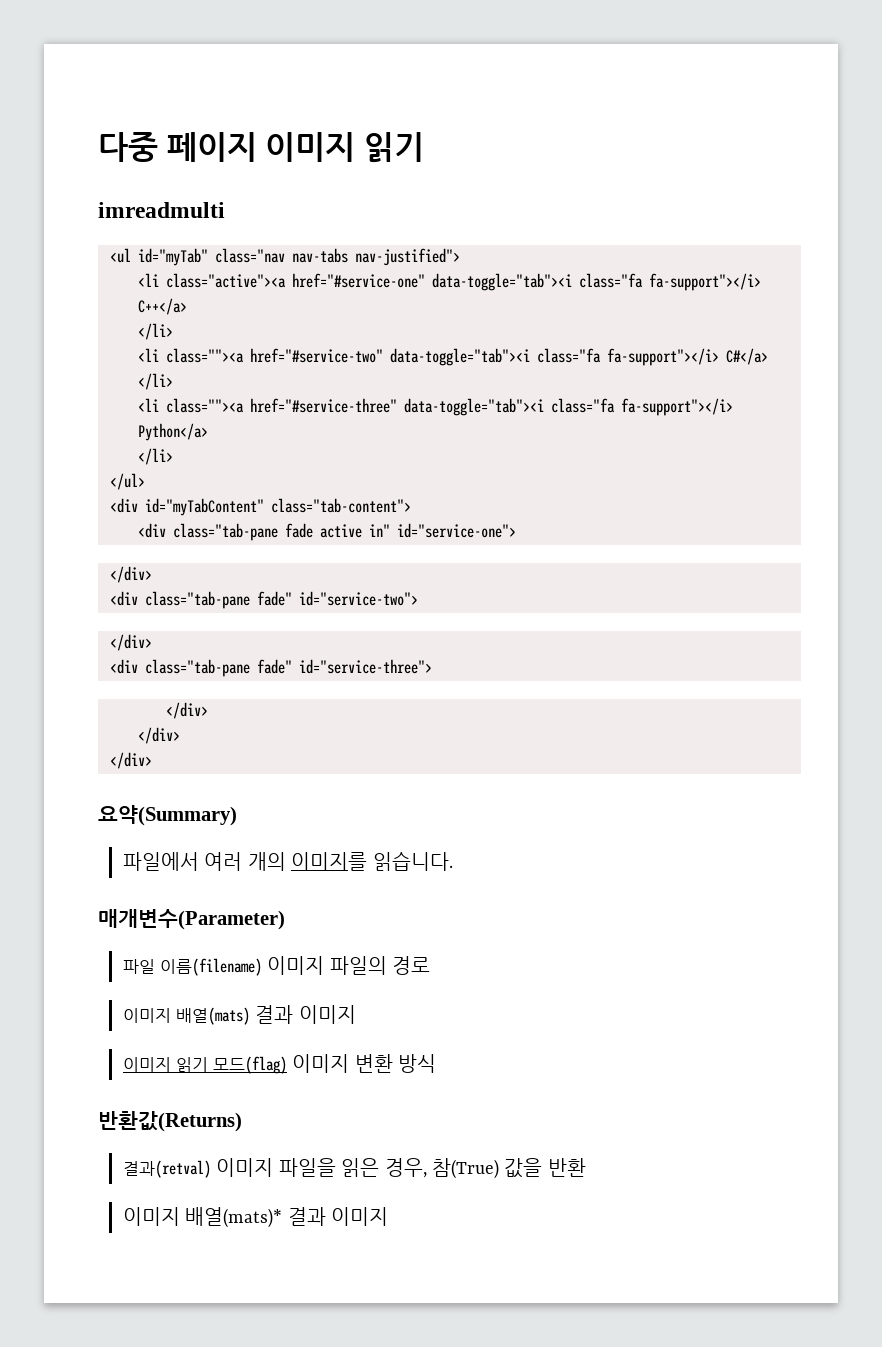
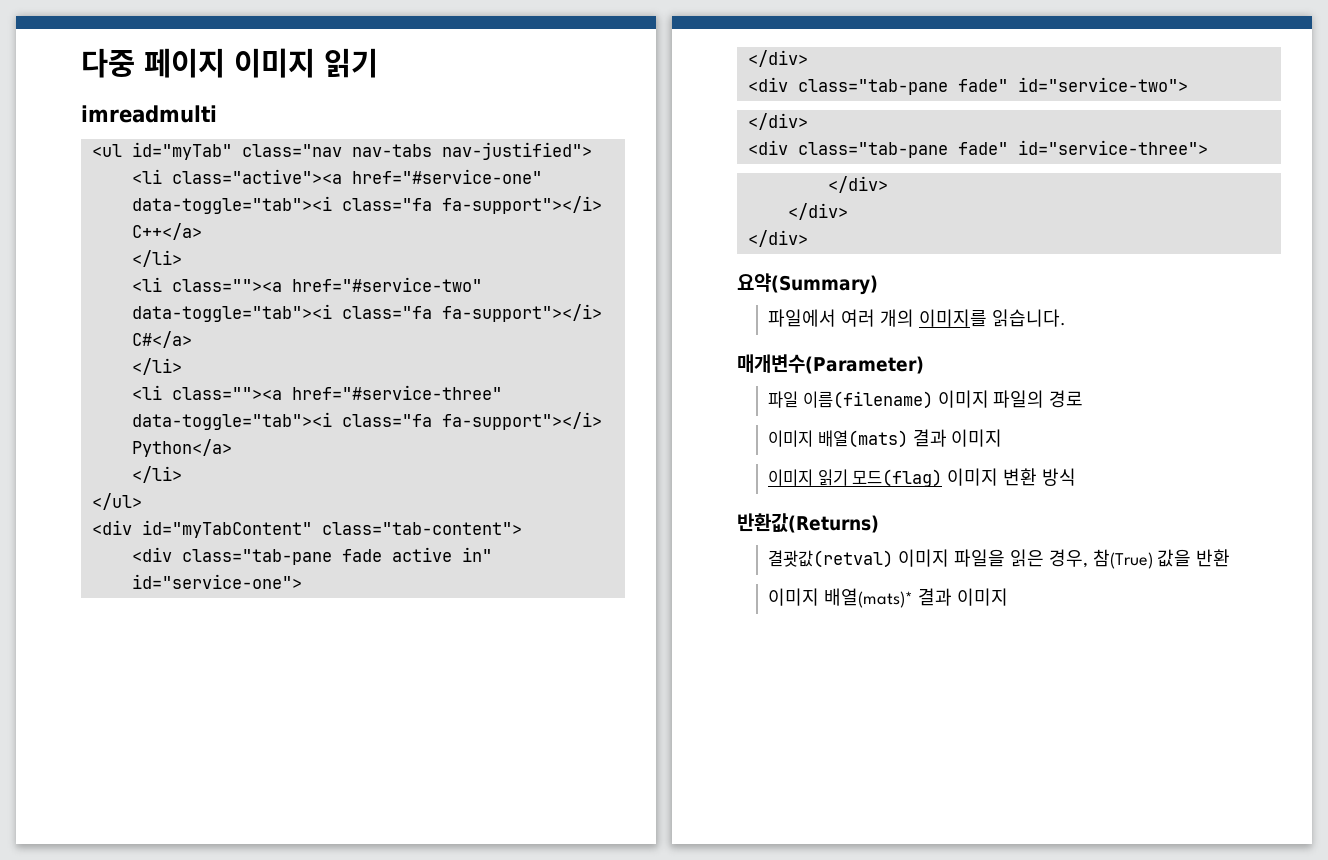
- 결과(retval) 이미지 파일을 읽은 경우, 참(True) 값을 반환
+ 결괏값(retval) 이미지 파일을 읽은 경우, 참(True) 값을 반환

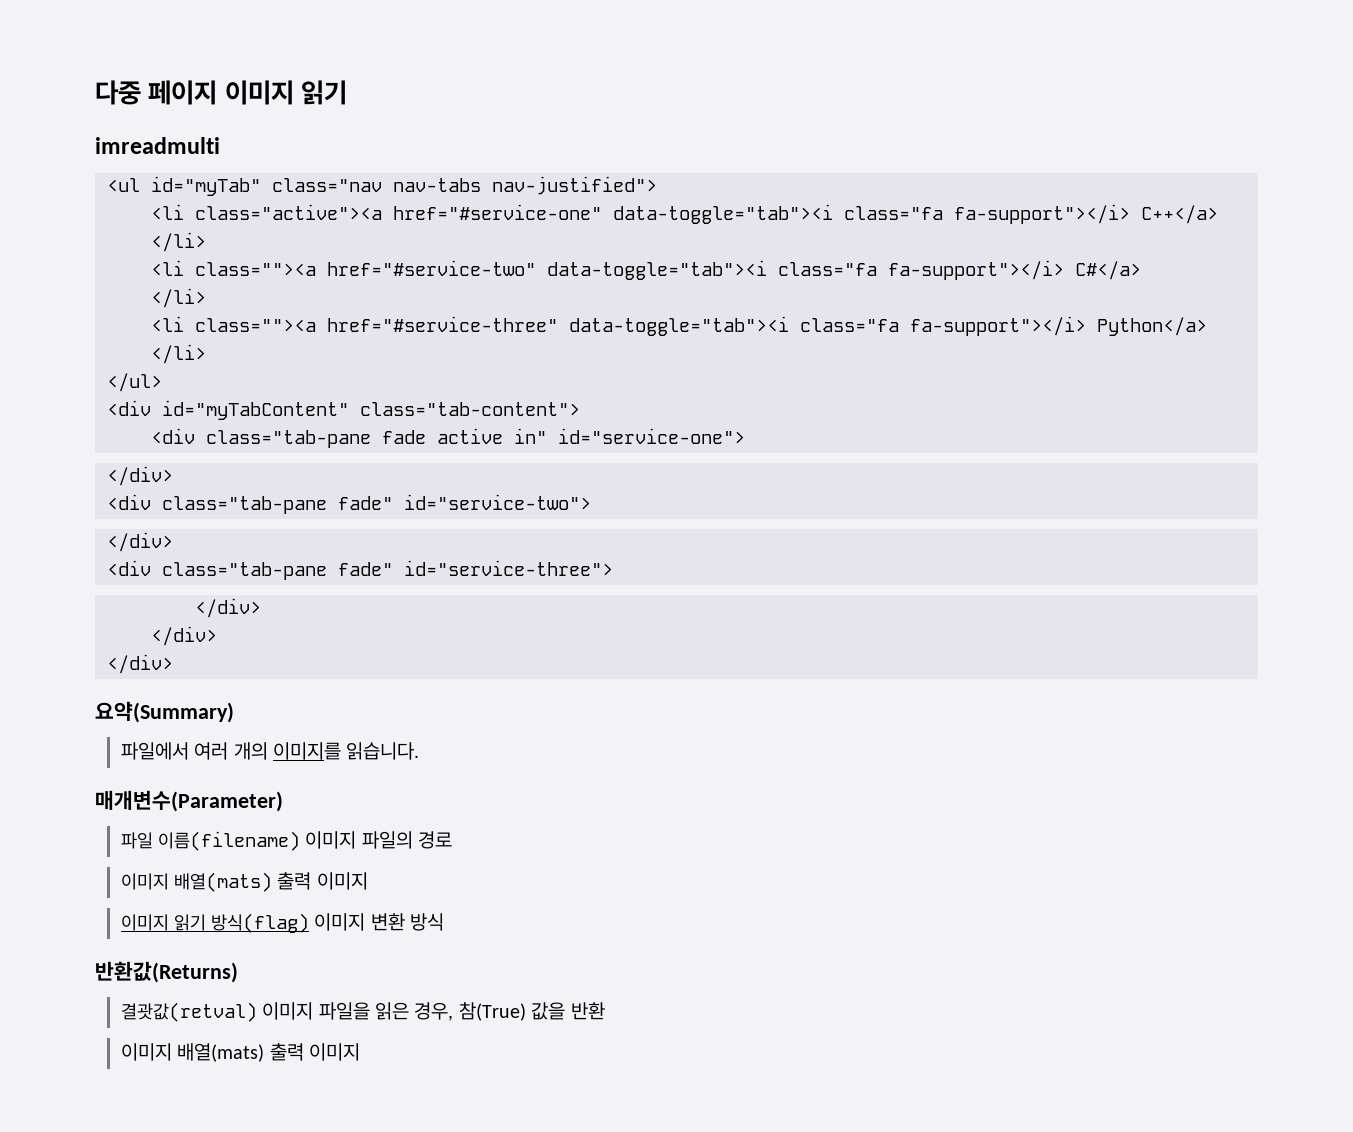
  파일 이름(filename) 이미지 파일의 경로
- 이미지 배열(mats) 결과 이미지
+ 이미지 배열(mats) 출력 이미지
- 이미지 읽기 모드(flag) 이미지 변환 방식
+ 이미지 읽기 방식(flag) 이미지 변환 방식
  결괏값(retval) 이미지 파일을 읽은 경우, 참(True) 값을 반환
- 이미지 배열(mats)* 결과 이미지
+ 이미지 배열(mats) 출력 이미지

